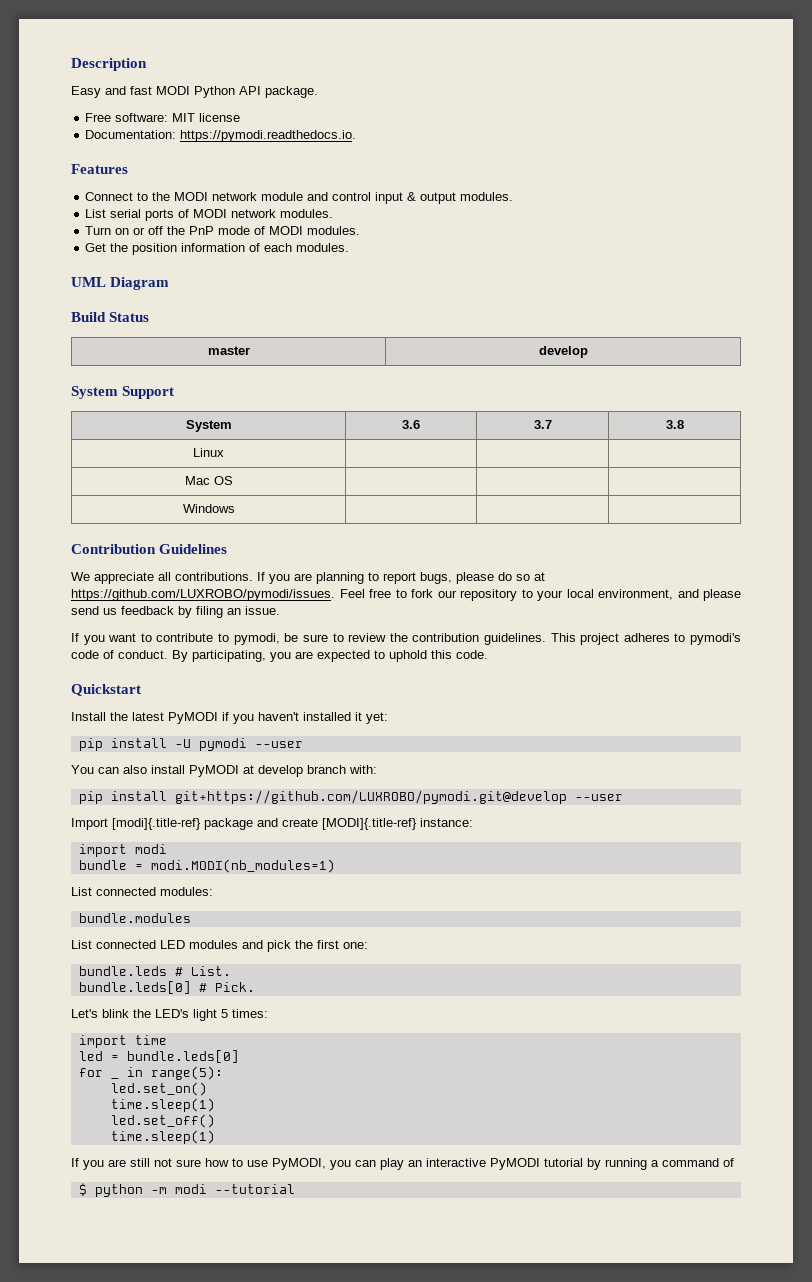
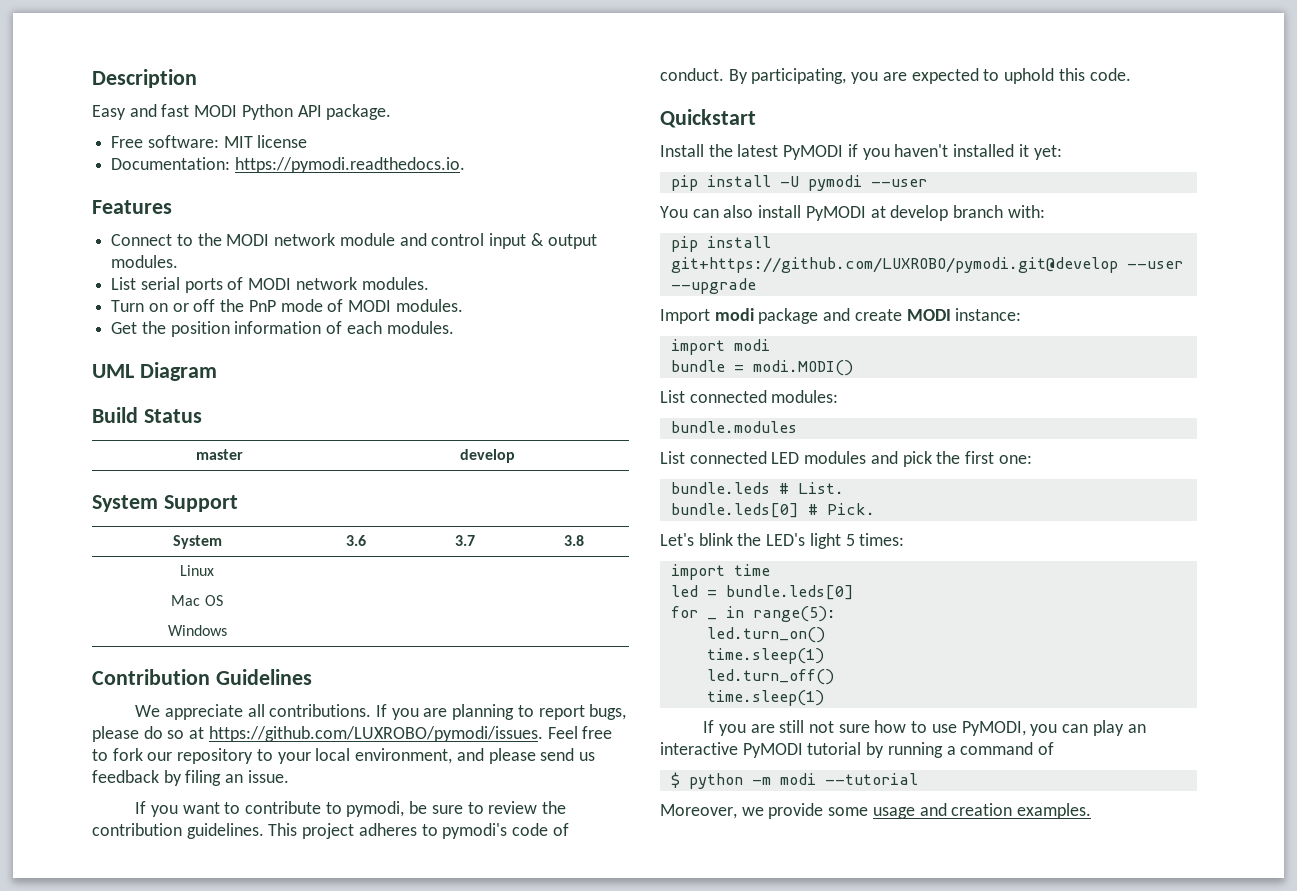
- pip install git+https://github.com/LUXROBO/pymodi.git@develop --user
+ pip install git+https://github.com/LUXROBO/pymodi.git@develop --user --upgrade
- Import [modi]{.title-ref} package and create [MODI]{.title-ref} instance:
+ Import modi package and create MODI instance:
- bundle = modi.MODI(nb_modules=1)
+ bundle = modi.MODI()
- led.set_on()
+ led.turn_on()
  time.sleep(1)
- led.set_off()
+ led.turn_off()
+ Moreover, we provide some usage and creation examples.

